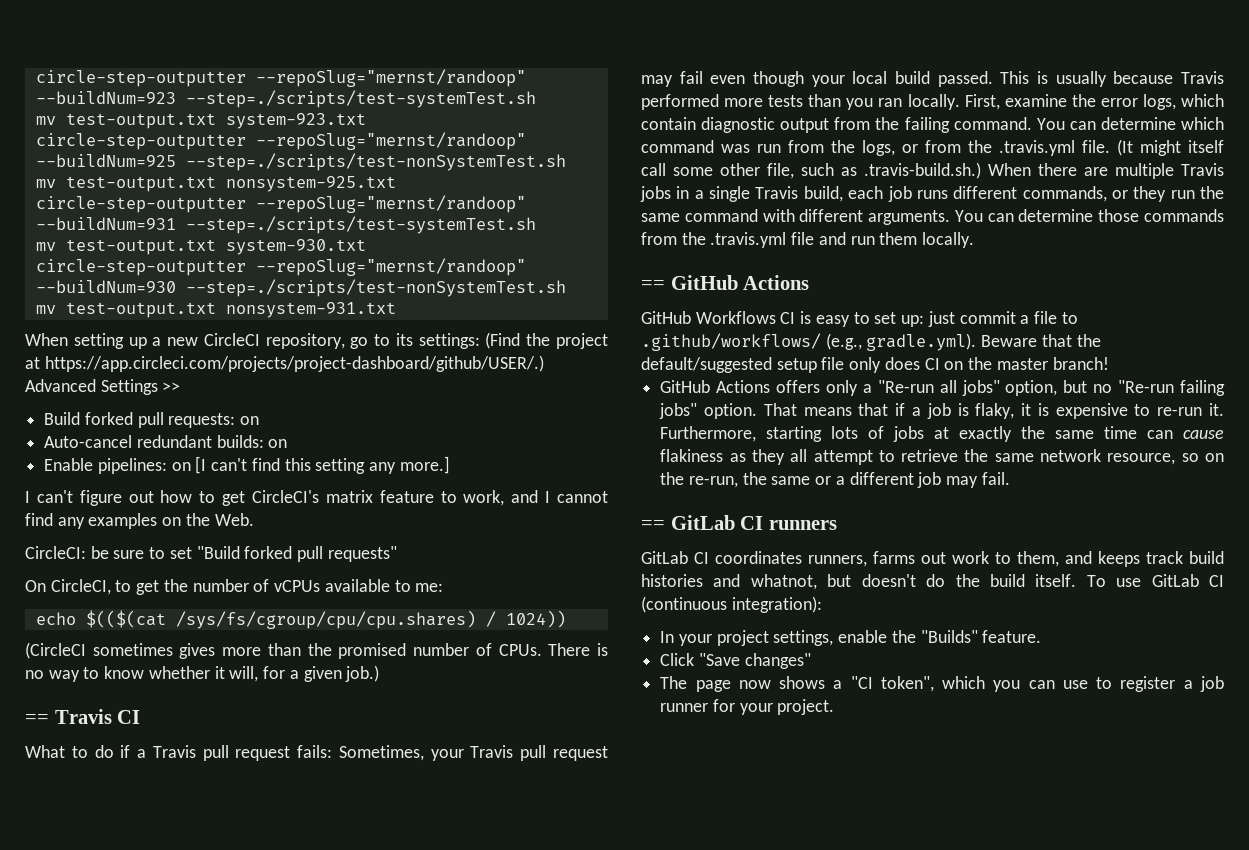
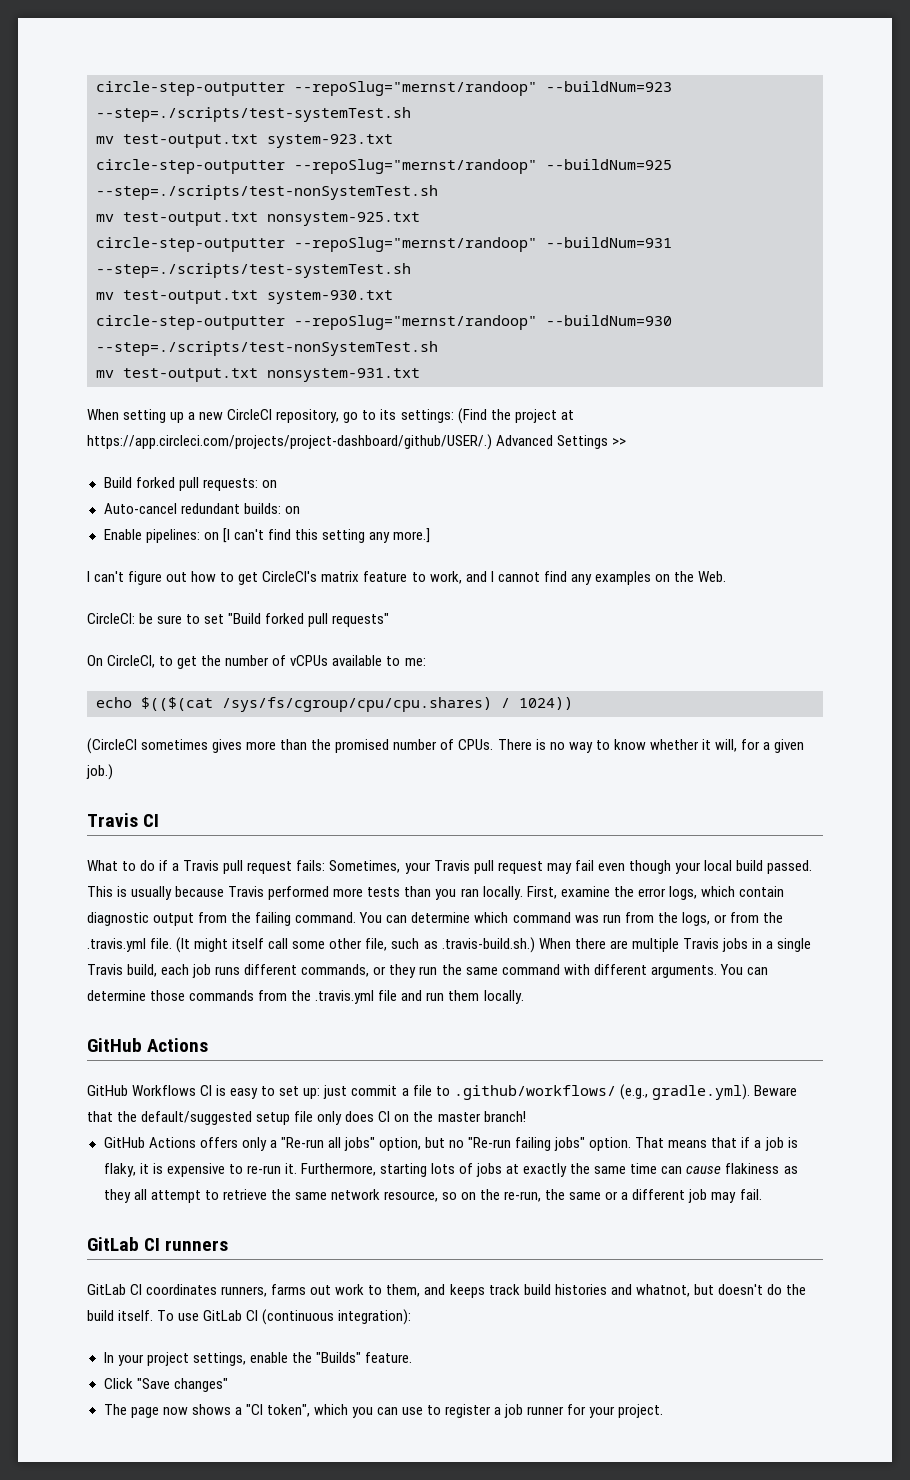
- == Travis CI
+ Travis CI
  You can determine those commands from the .travis.yml file and run them locally.
- == GitHub Actions
+ GitHub Actions
- == GitLab CI runners
+ GitLab CI runners

